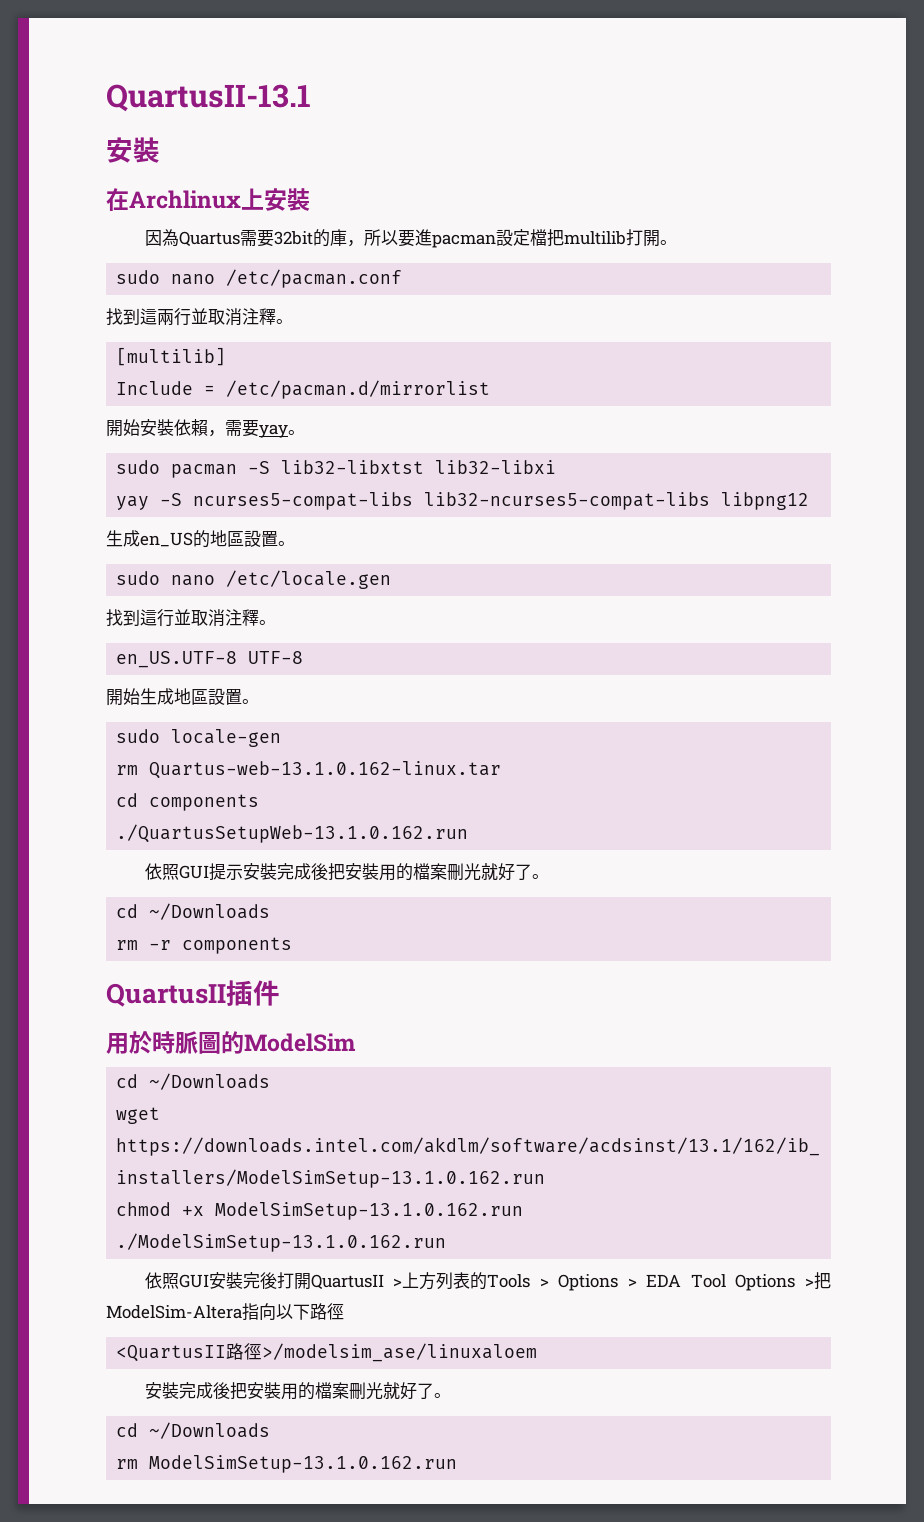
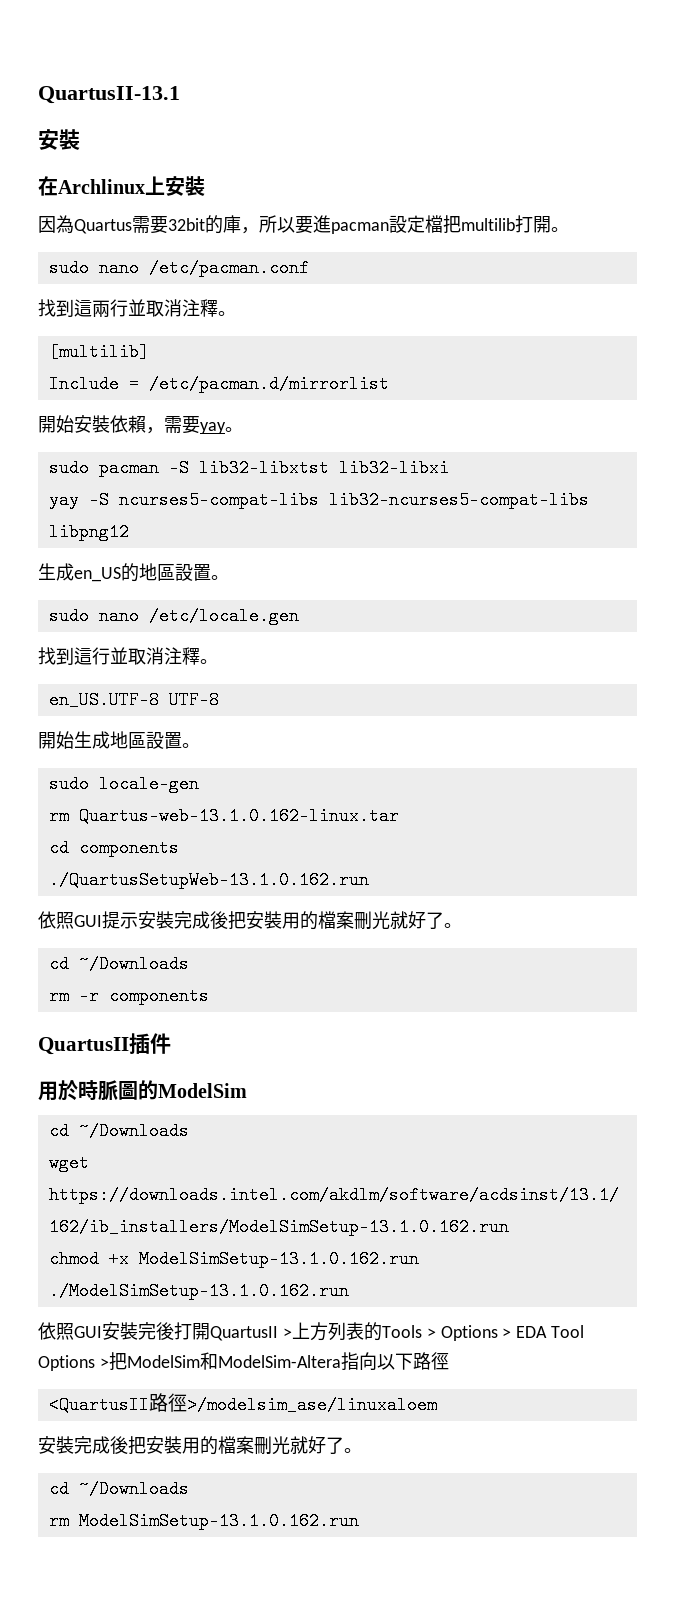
- 依照GUI安裝完後打開QuartusII >上方列表的Tools > Options > EDA Tool Options >把ModelSim-Altera指向以下路徑
+ 依照GUI安裝完後打開QuartusII >上方列表的Tools > Options > EDA Tool Options >把ModelSim和ModelSim-Altera指向以下路徑

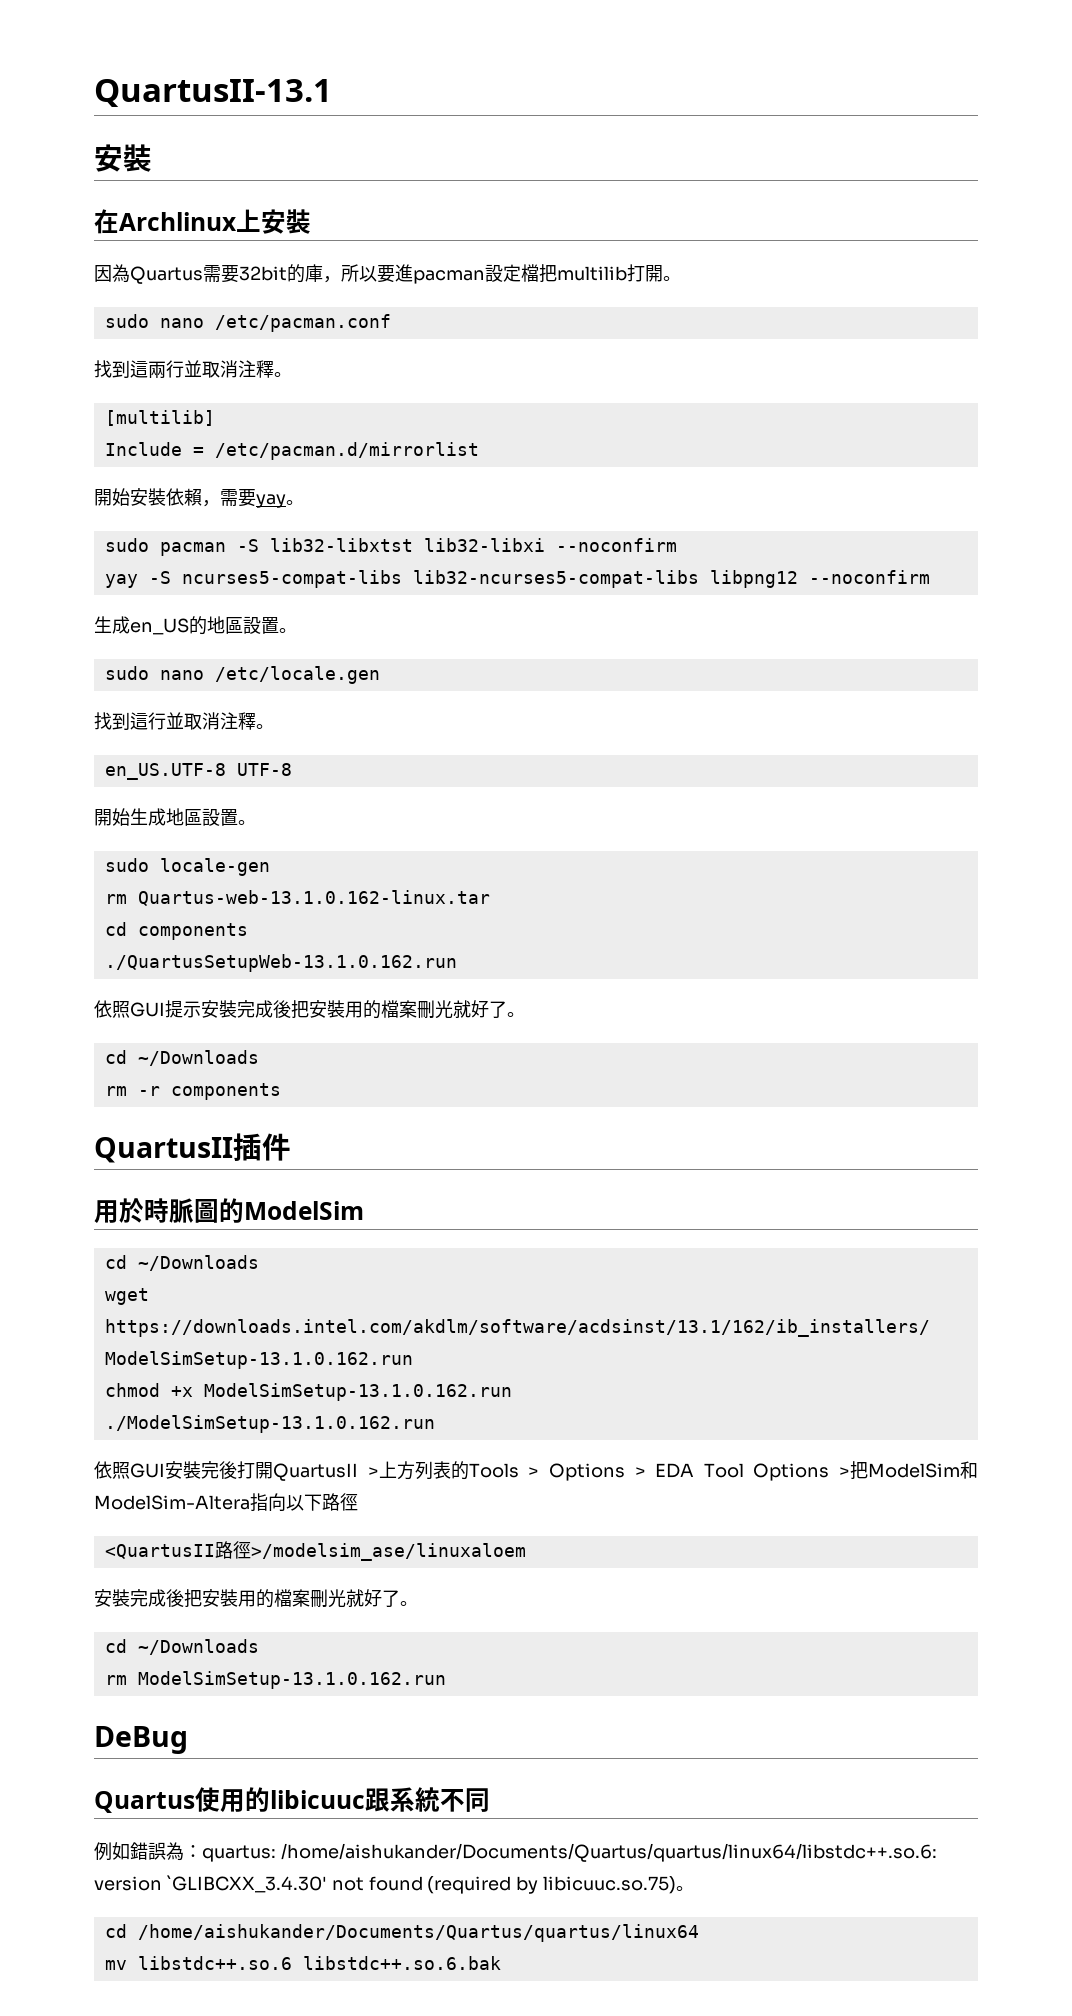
- sudo pacman -S lib32-libxtst lib32-libxi
+ sudo pacman -S lib32-libxtst lib32-libxi --noconfirm
- yay -S ncurses5-compat-libs lib32-ncurses5-compat-libs libpng12
+ yay -S ncurses5-compat-libs lib32-ncurses5-compat-libs libpng12 --noconfirm
+ DeBug
+ Quartus使用的libicuuc跟系統不同
+ 例如錯誤為：quartus: /home/aishukander/Documents/Quartus/quartus/linux64/libstdc++.so.6: version `GLIBCXX_3.4.30' not found (required by libicuuc.so.75)。
+ cd /home/aishukander/Documents/Quartus/quartus/linux64
+ mv libstdc++.so.6 libstdc++.so.6.bak

